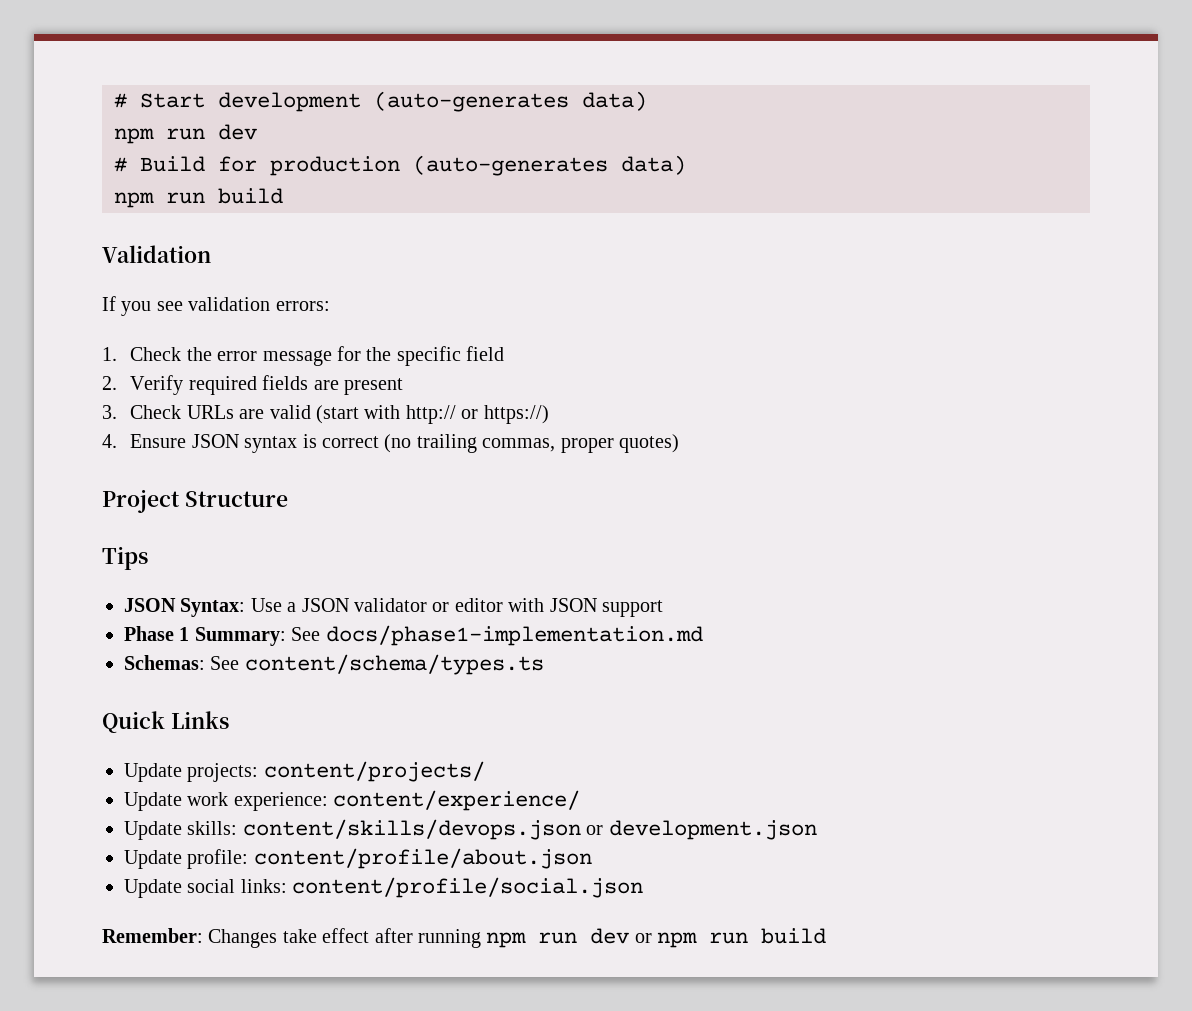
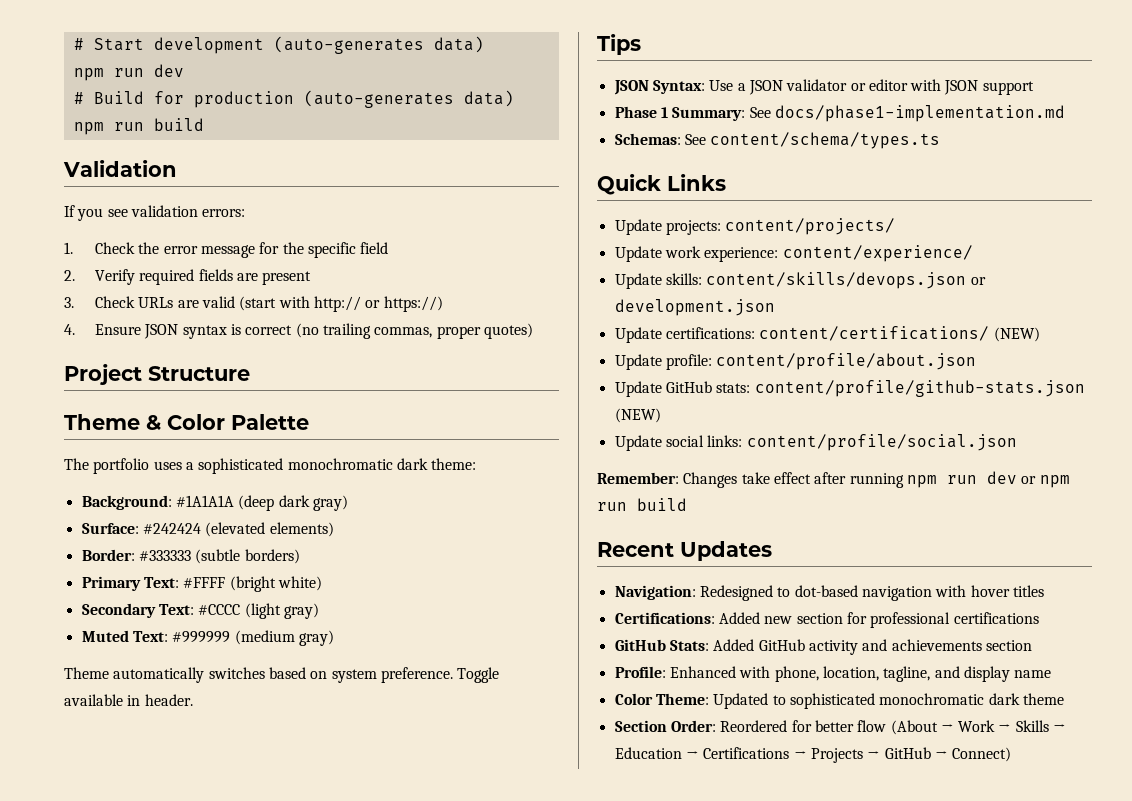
+ Theme & Color Palette
+ The portfolio uses a sophisticated monochromatic dark theme:
+ Background: #1A1A1A (deep dark gray)
+ Surface: #242424 (elevated elements)
+ Border: #333333 (subtle borders)
+ Primary Text: #FFFF (bright white)
+ Secondary Text: #CCCC (light gray)
+ Muted Text: #999999 (medium gray)
+ Theme automatically switches based on system preference. Toggle available in header.
+ Update certifications: content/certifications/ (NEW)
+ Update GitHub stats: content/profile/github-stats.json (NEW)
+ Recent Updates
+ Navigation: Redesigned to dot-based navigation with hover titles
+ Certifications: Added new section for professional certifications
+ GitHub Stats: Added GitHub activity and achievements section
+ Profile: Enhanced with phone, location, tagline, and display name
+ Color Theme: Updated to sophisticated monochromatic dark theme
+ Section Order: Reordered for better flow (About → Work → Skills → Education → Certifications → Projects → GitHub → Connect)

